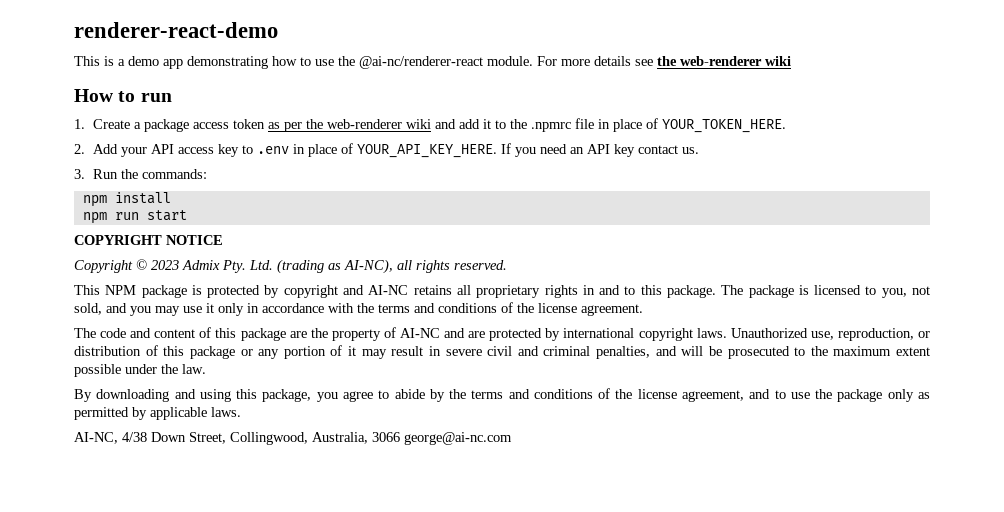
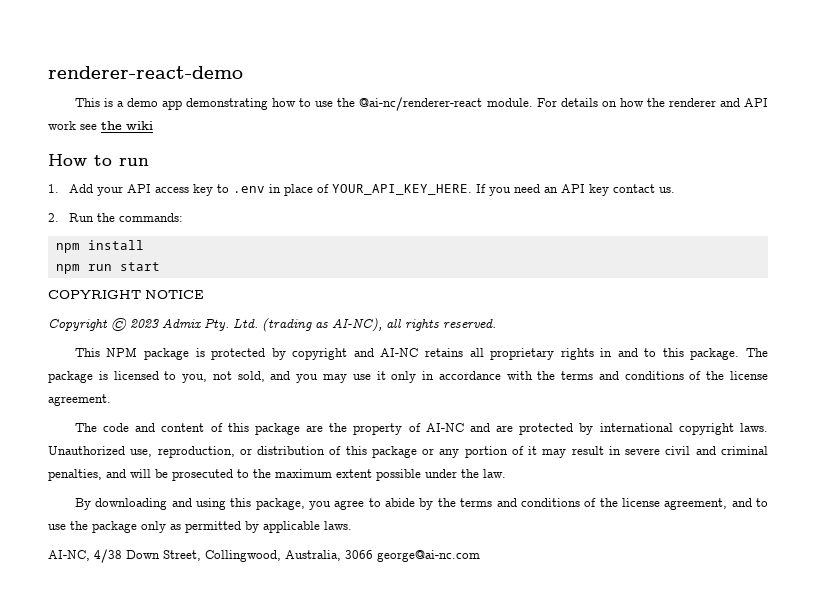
- For more details see the web-renderer wiki
+ For details on how the renderer and API work see the wiki
- 1. Create a package access token as per the web-renderer wiki and add it to the .npmrc file in place of YOUR_TOKEN_HERE.
- 2. Add your API access key to .env in place of YOUR_API_KEY_HERE.
+ 1. Add your API access key to .env in place of YOUR_API_KEY_HERE.
- 3. Run the commands:
+ 2. Run the commands:

